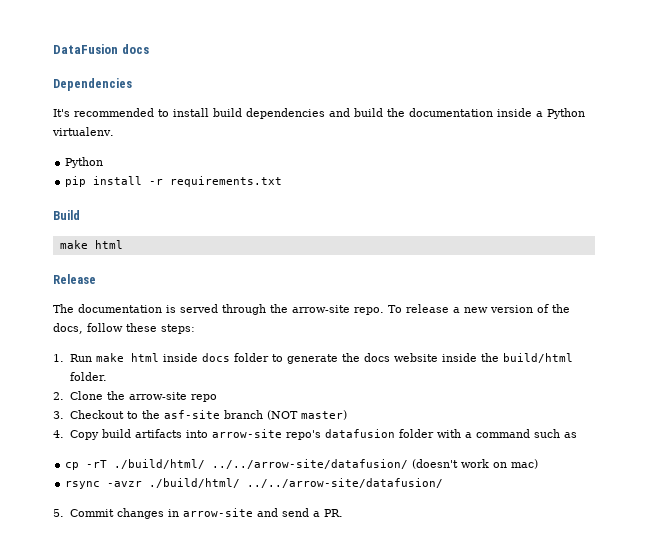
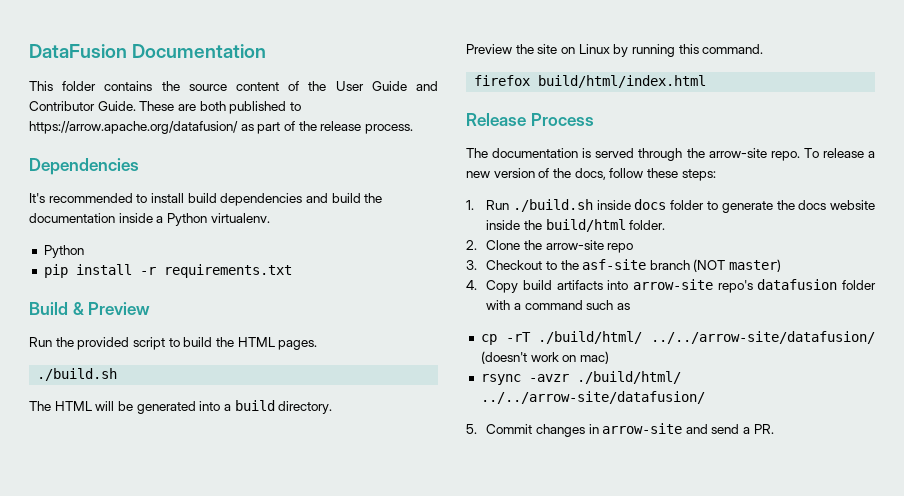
- DataFusion docs
+ DataFusion Documentation
+ This folder contains the source content of the User Guide and Contributor Guide. These are both published to https://arrow.apache.org/datafusion/ as part of the release process.
- Build
- make html
+ Build & Preview
+ Run the provided script to build the HTML pages.
+ ./build.sh
+ The HTML will be generated into a build directory.
+ Preview the site on Linux by running this command.
+ firefox build/html/index.html
- Release
+ Release Process
- 1. Run make html inside docs folder to generate the docs website inside the build/html folder.
+ 1. Run ./build.sh inside docs folder to generate the docs website inside the build/html folder.

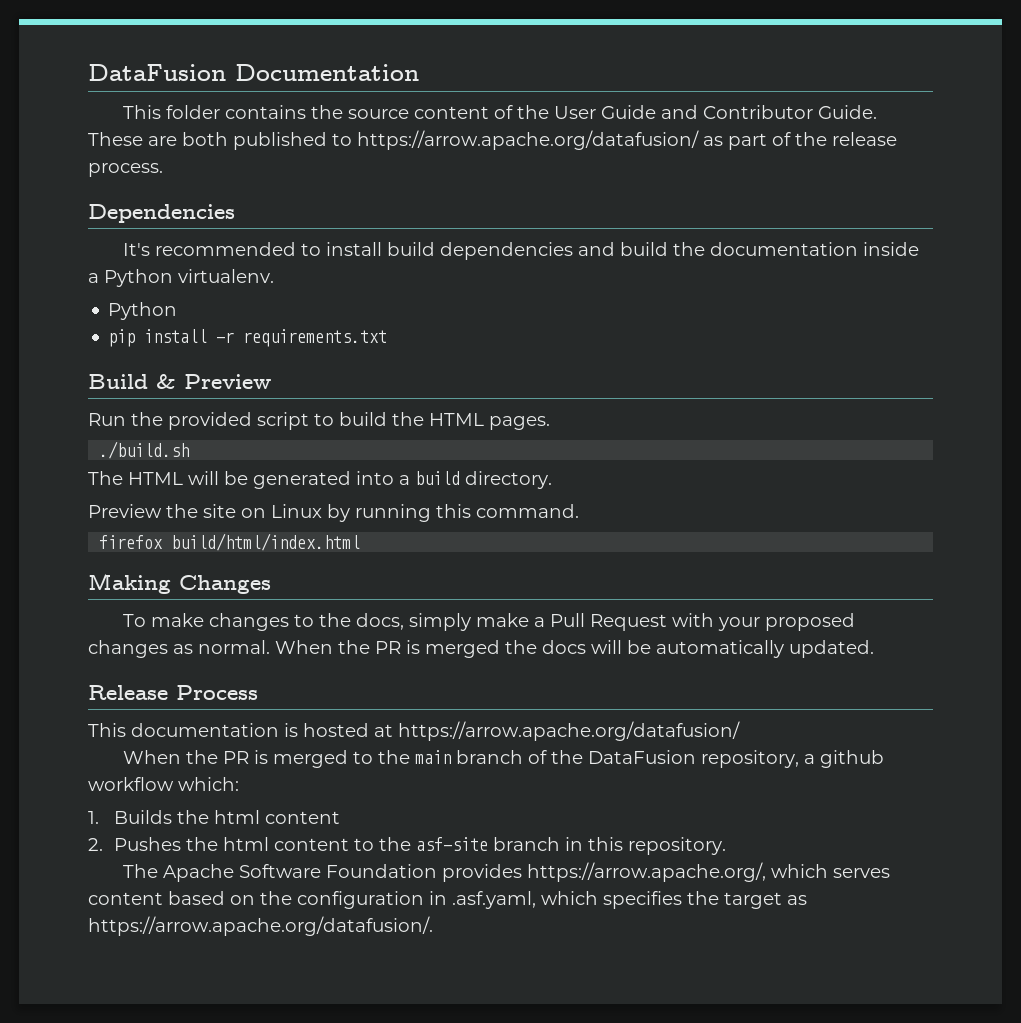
+ Making Changes
+ To make changes to the docs, simply make a Pull Request with your proposed changes as normal. When the PR is merged the docs will be automatically updated.
- The documentation is served through the arrow-site repo. To release a new version of the docs, follow these steps:
- 1. Run ./build.sh inside docs folder to generate the docs website inside the build/html folder.
- 2. Clone the arrow-site repo
- 3. Checkout to the asf-site branch (NOT master)
- 4. Copy build artifacts into arrow-site repo's datafusion folder with a command such as
- cp -rT ./build/html/ ../../arrow-site/datafusion/ (doesn't work on mac)
- rsync -avzr ./build/html/ ../../arrow-site/datafusion/
- 5. Commit changes in arrow-site and send a PR.
+ This documentation is hosted at https://arrow.apache.org/datafusion/
+ When the PR is merged to the main branch of the DataFusion repository, a github workflow which:
+ 1. Builds the html content
+ 2. Pushes the html content to the asf-site branch in this repository.
+ The Apache Software Foundation provides https://arrow.apache.org/, which serves content based on the configuration in .asf.yaml, which specifies the target as https://arrow.apache.org/datafusion/.

